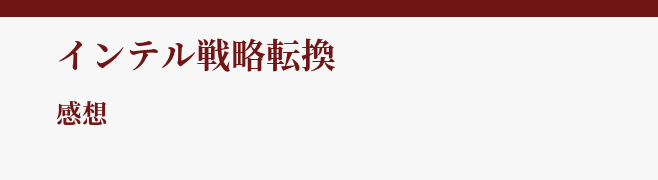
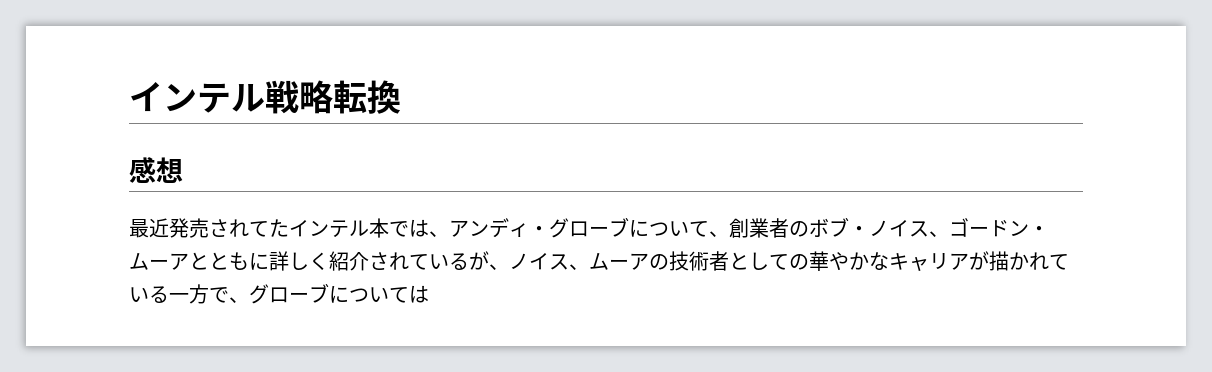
+ 最近発売されてたインテル本では、アンディ・グローブについて、創業者のボブ・ノイス、ゴードン・ムーアとともに詳しく紹介されているが、ノイス、ムーアの技術者としての華やかなキャリアが描かれている一方で、グローブについては

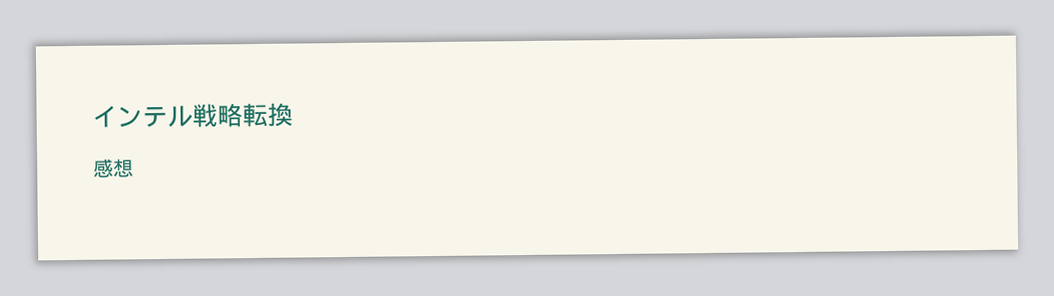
- 最近発売されてたインテル本では、アンディ・グローブについて、創業者のボブ・ノイス、ゴードン・ムーアとともに詳しく紹介されているが、ノイス、ムーアの技術者としての華やかなキャリアが描かれている一方で、グローブについては

